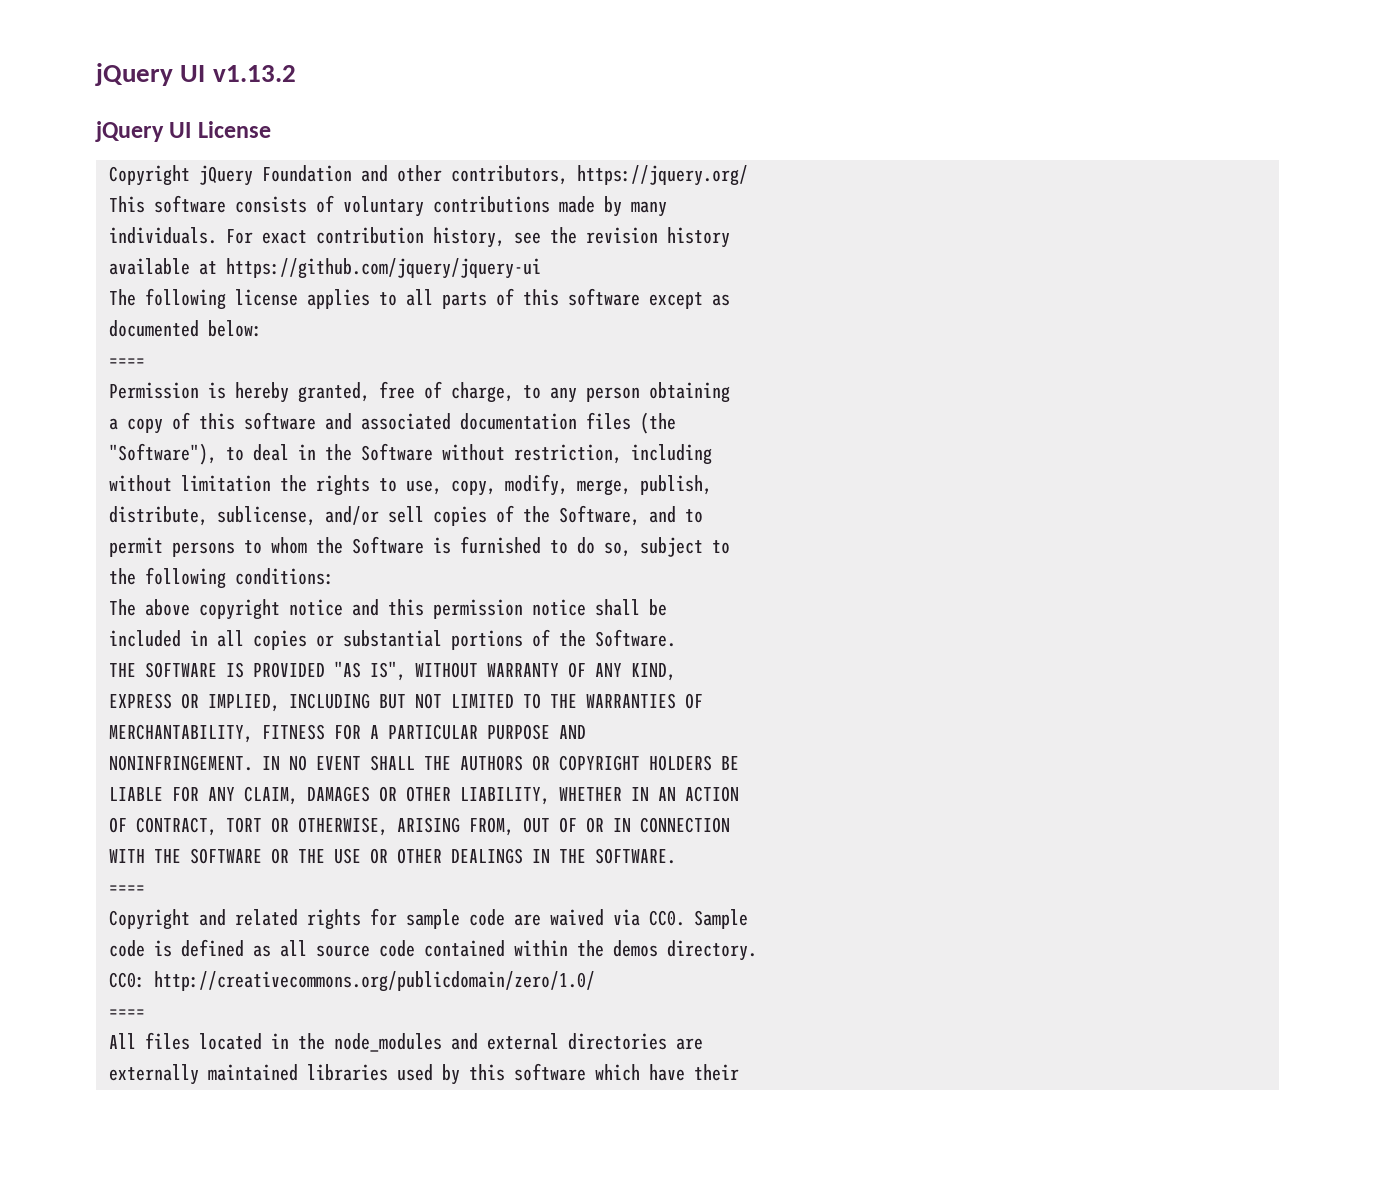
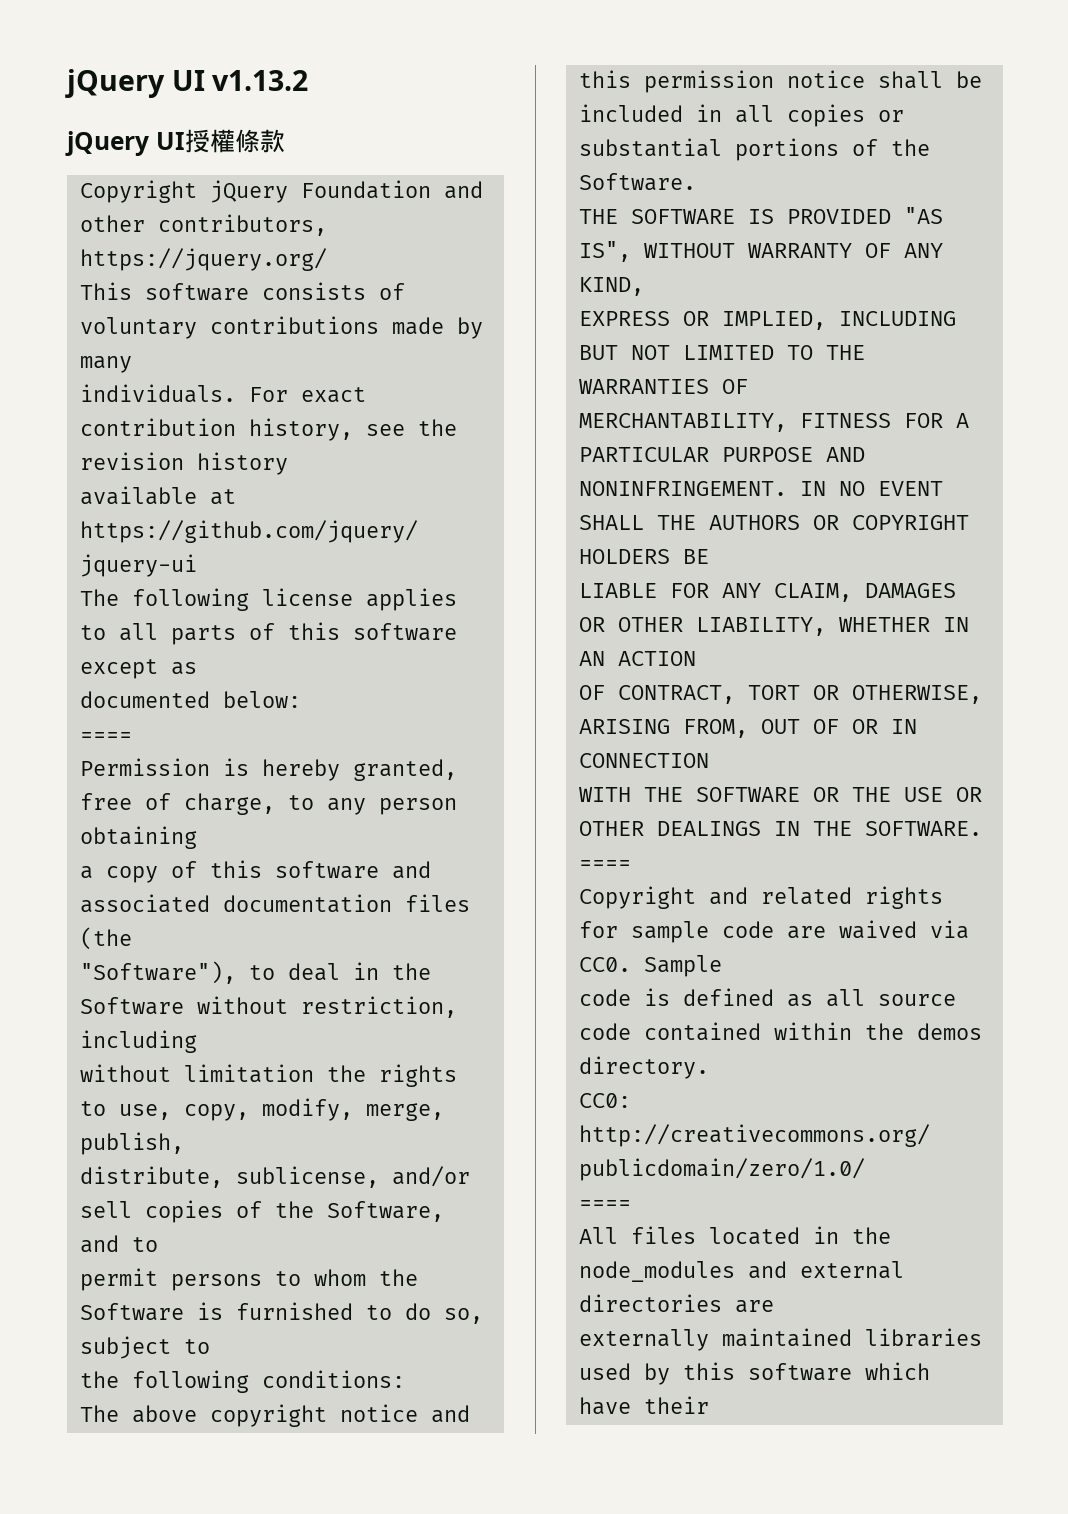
- jQuery UI License
+ jQuery UI授權條款

